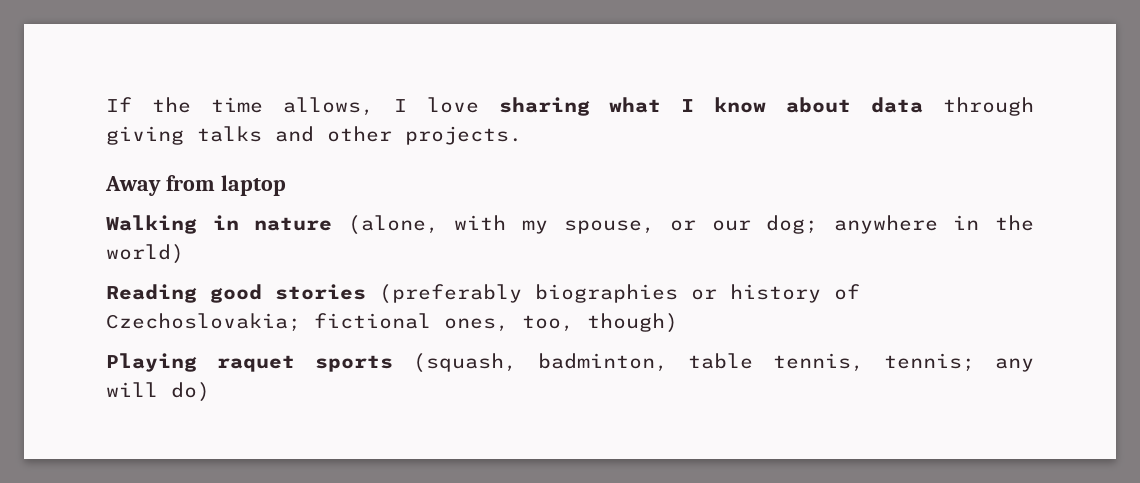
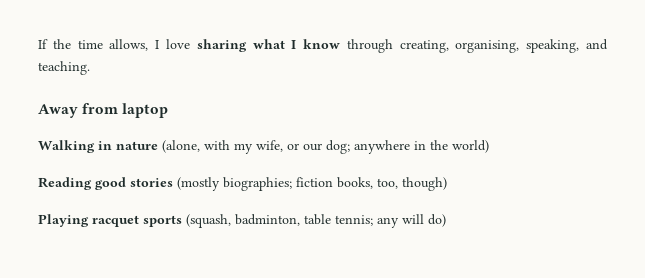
- If the time allows, I love sharing what I know about data through giving talks and other projects.
+ If the time allows, I love sharing what I know through creating, organising, speaking, and teaching.
- Walking in nature (alone, with my spouse, or our dog; anywhere in the world)
+ Walking in nature (alone, with my wife, or our dog; anywhere in the world)
- Reading good stories (preferably biographies or history of Czechoslovakia; fictional ones, too, though)
+ Reading good stories (mostly biographies; fiction books, too, though)
- Playing raquet sports (squash, badminton, table tennis, tennis; any will do)
+ Playing racquet sports (squash, badminton, table tennis; any will do)

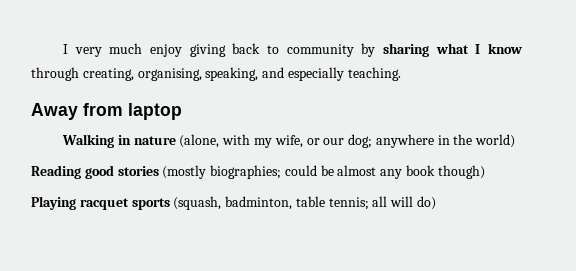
- If the time allows, I love sharing what I know through creating, organising, speaking, and teaching.
+ I very much enjoy giving back to community by sharing what I know through creating, organising, speaking, and especially teaching.
- Reading good stories (mostly biographies; fiction books, too, though)
+ Reading good stories (mostly biographies; could be almost any book though)
- Playing racquet sports (squash, badminton, table tennis; any will do)
+ Playing racquet sports (squash, badminton, table tennis; all will do)

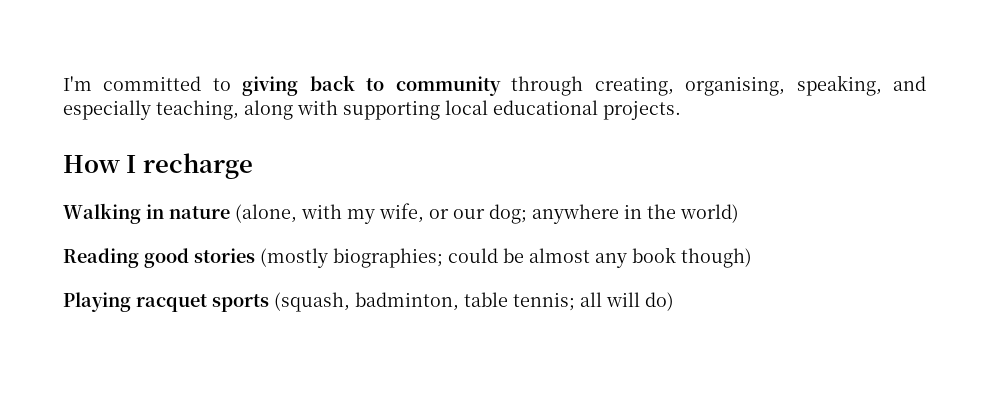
- I very much enjoy giving back to community by sharing what I know through creating, organising, speaking, and especially teaching.
- Away from laptop
+ I'm committed to giving back to community through creating, organising, speaking, and especially teaching, along with supporting local educational projects.
+ How I recharge

